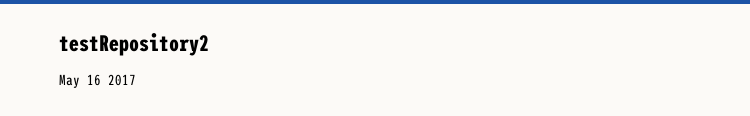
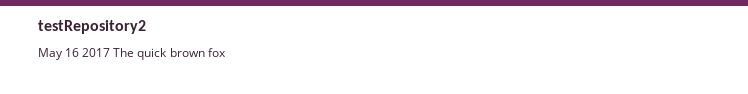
- May 16 2017
+ May 16 2017 The quick brown fox

